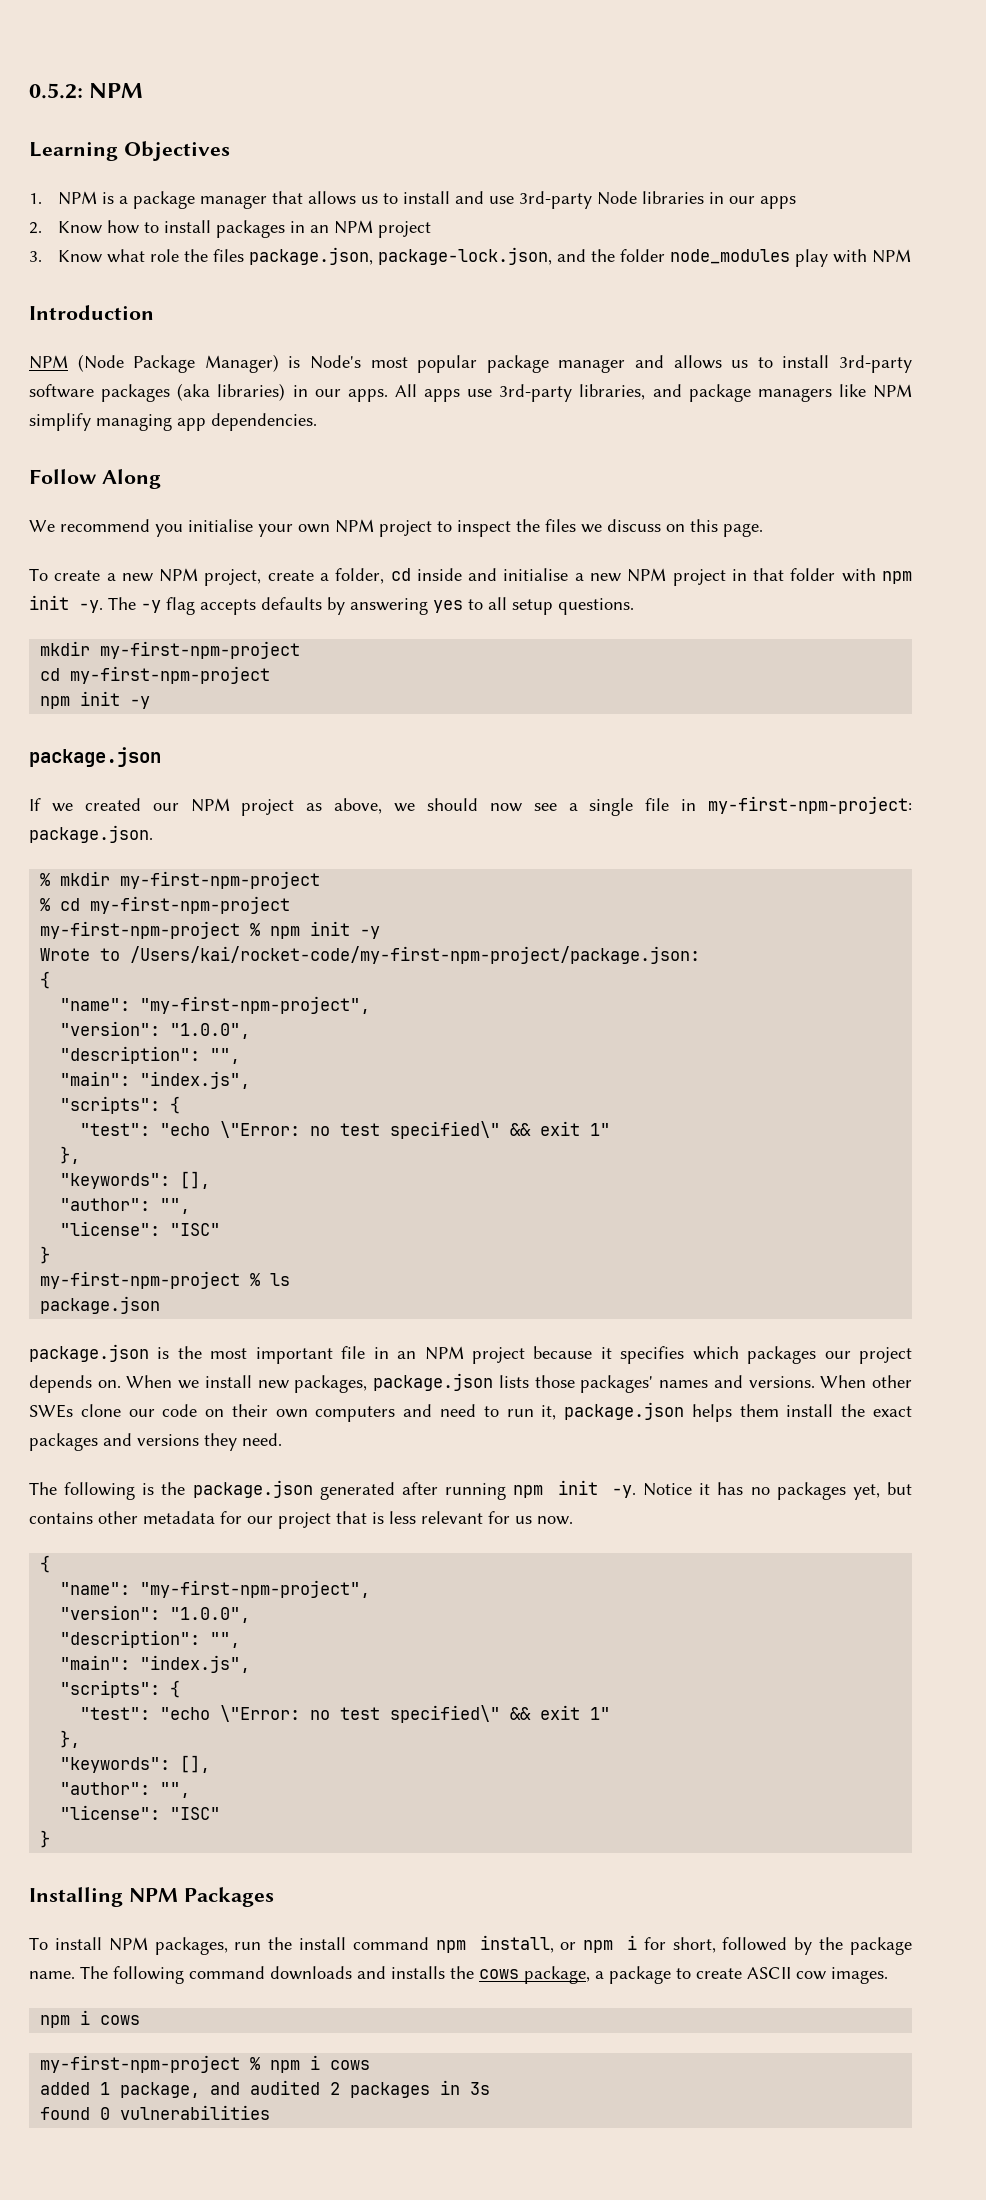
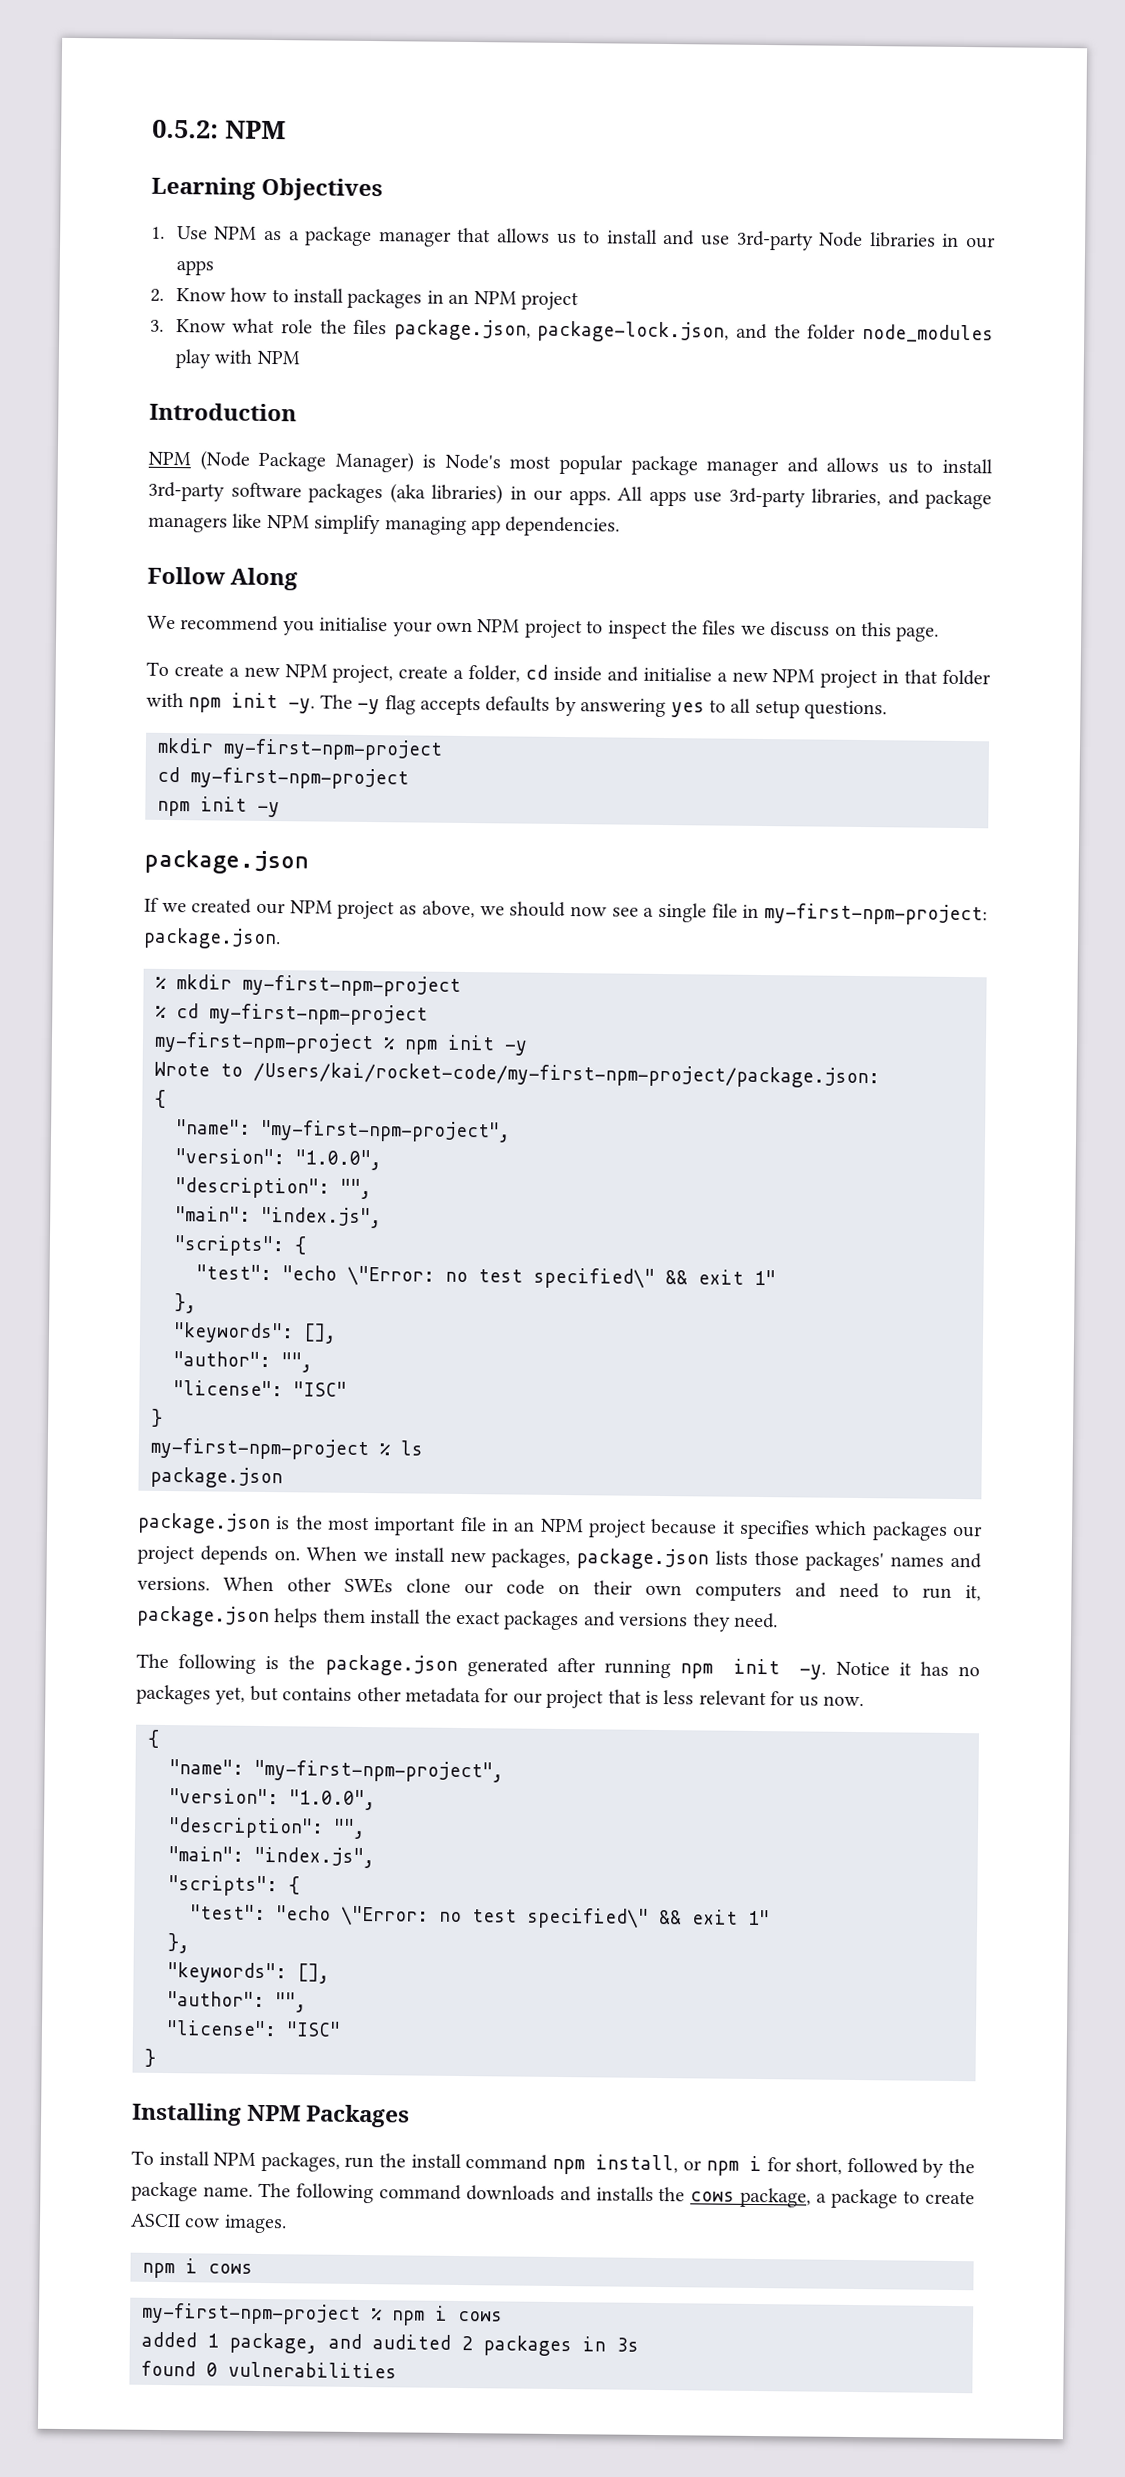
- 1. NPM is a package manager that allows us to install and use 3rd-party Node libraries in our apps
+ 1. Use NPM as a package manager that allows us to install and use 3rd-party Node libraries in our apps

